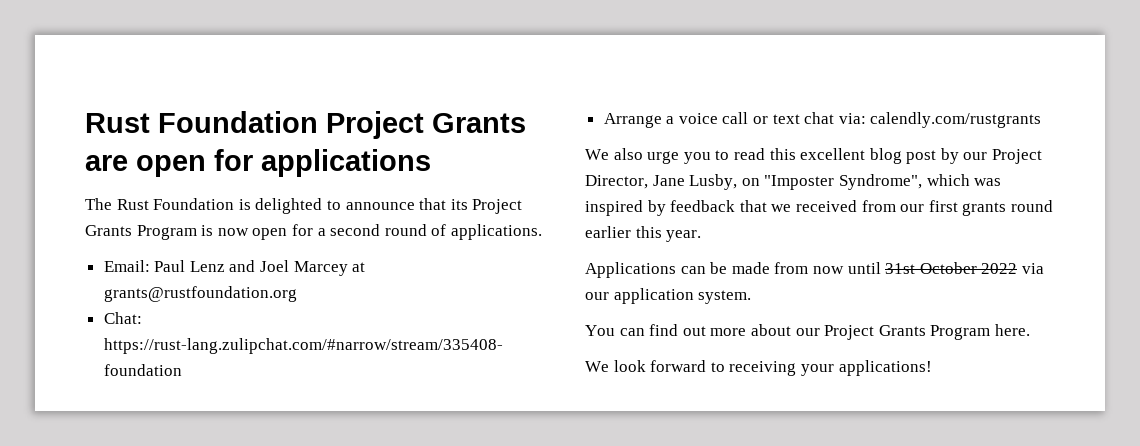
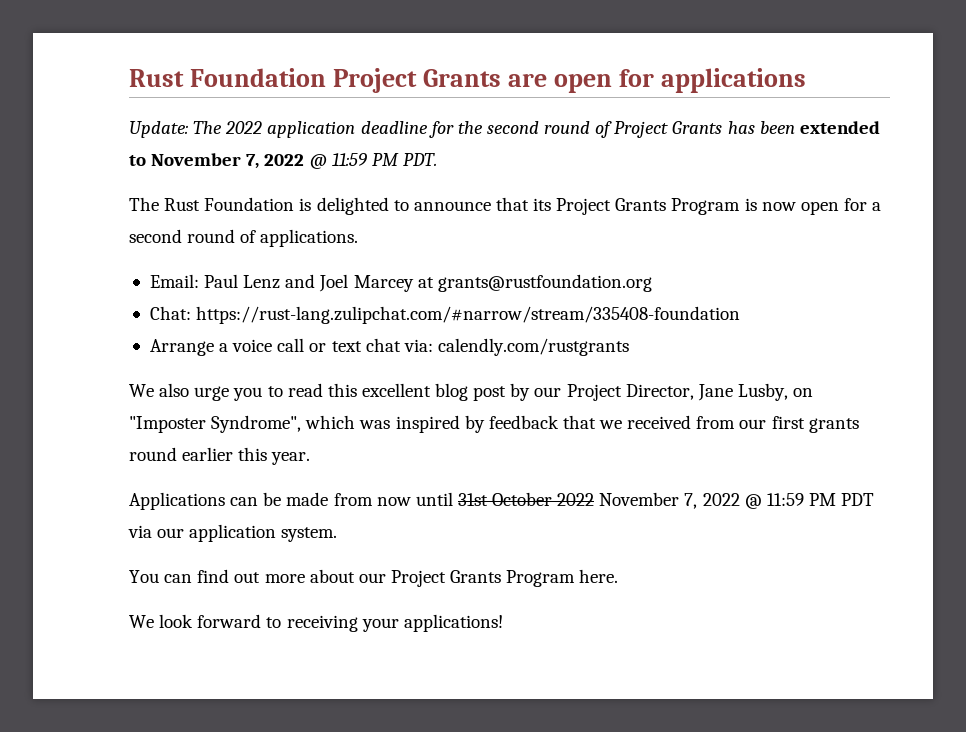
+ Update: The 2022 application deadline for the second round of Project Grants has been extended to November 7, 2022 @ 11:59 PM PDT.
- Applications can be made from now until 31st October 2022 via our application system.
+ Applications can be made from now until 31st October 2022 November 7, 2022 @ 11:59 PM PDT via our application system.

